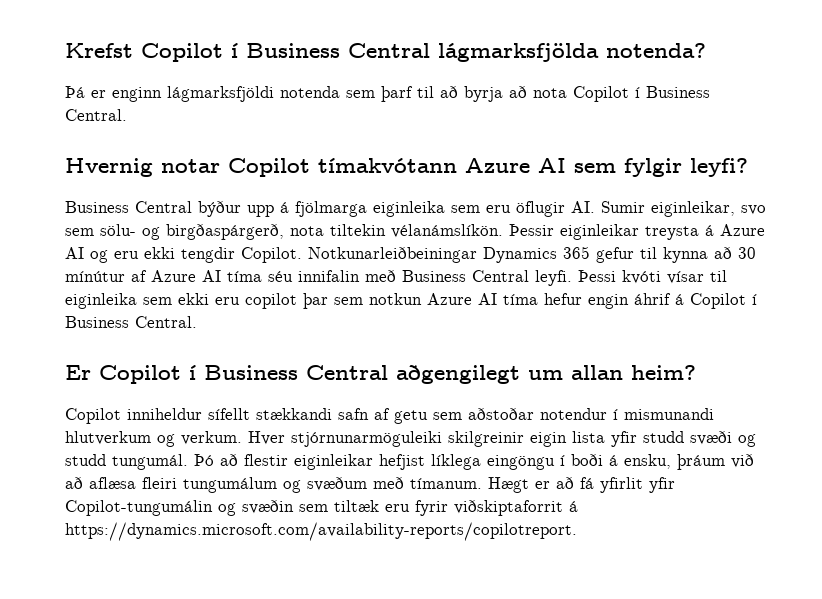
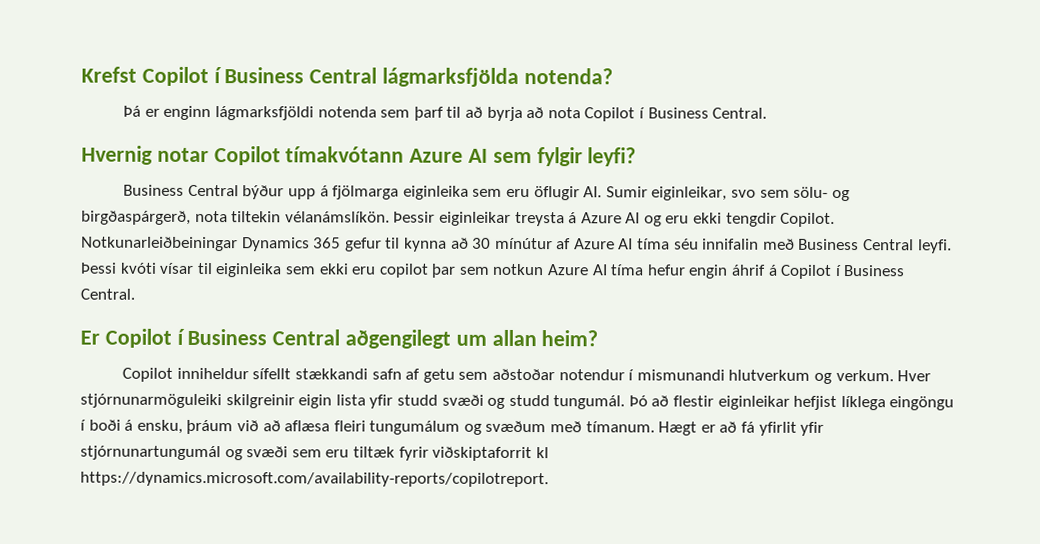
- Hægt er að fá yfirlit yfir Copilot-tungumálin og svæðin sem tiltæk eru fyrir viðskiptaforrit á https://dynamics.microsoft.com/availability-reports/copilotreport.
+ Hægt er að fá yfirlit yfir stjórnunartungumál og svæði sem eru tiltæk fyrir viðskiptaforrit kl https://dynamics.microsoft.com/availability-reports/copilotreport.

